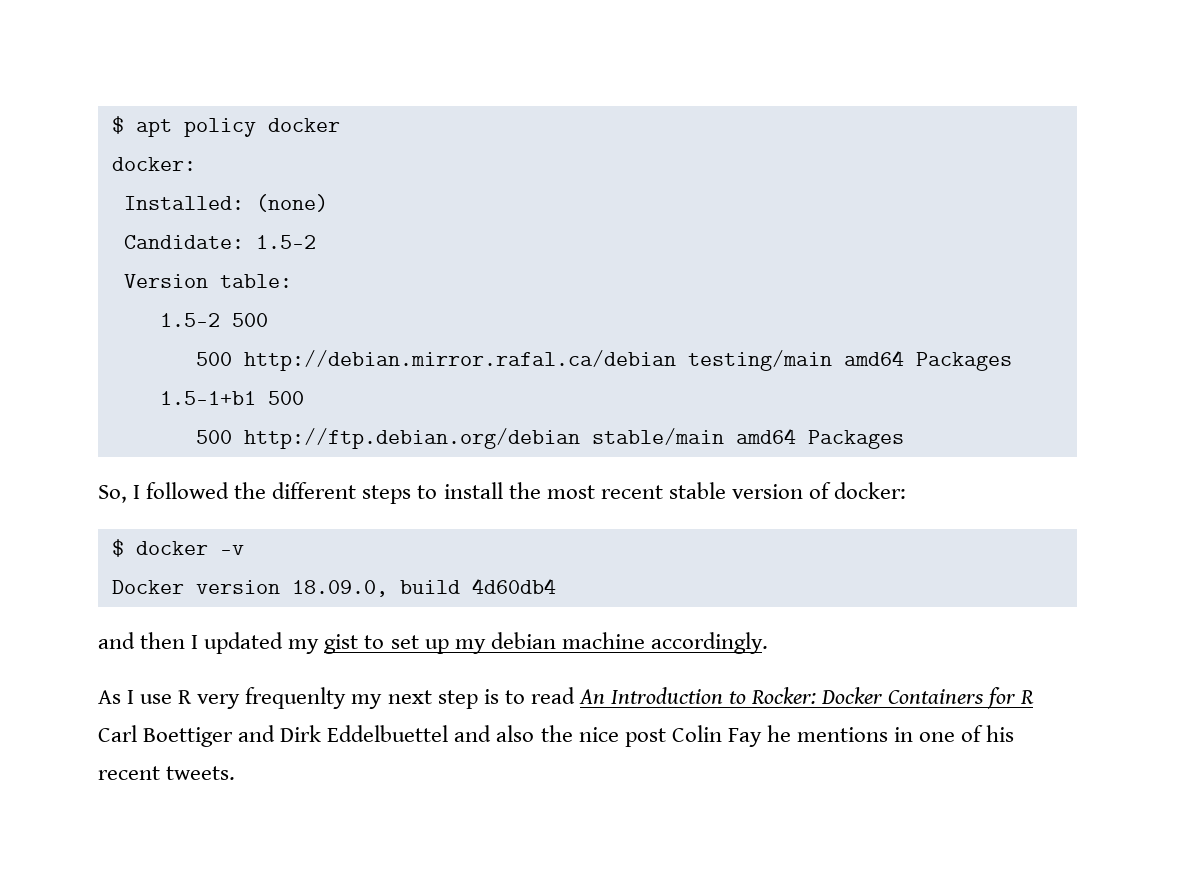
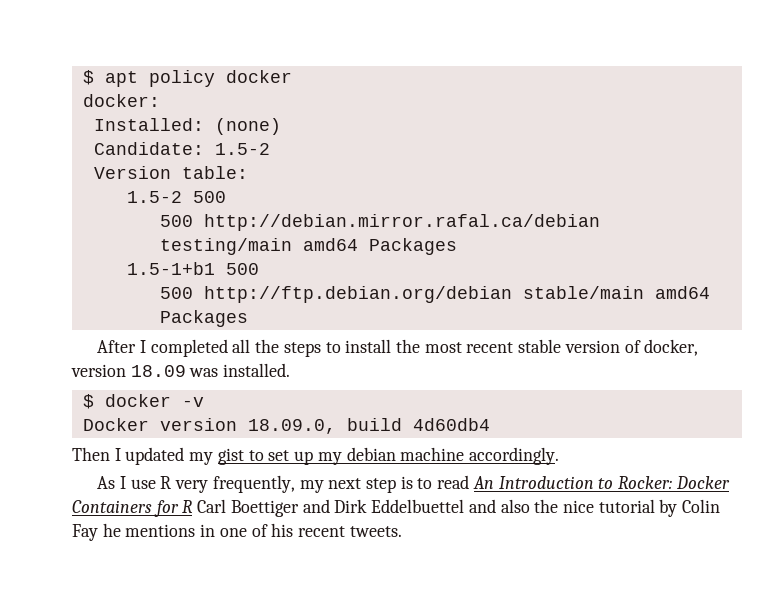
- So, I followed the different steps to install the most recent stable version of docker:
+ After I completed all the steps to install the most recent stable version of docker, version 18.09 was installed.
- and then I updated my gist to set up my debian machine accordingly.
+ Then I updated my gist to set up my debian machine accordingly.
- As I use R very frequenlty my next step is to read An Introduction to Rocker: Docker Containers for R Carl Boettiger and Dirk Eddelbuettel and also the nice post Colin Fay he mentions in one of his recent tweets.
+ As I use R very frequently, my next step is to read An Introduction to Rocker: Docker Containers for R Carl Boettiger and Dirk Eddelbuettel and also the nice tutorial by Colin Fay he mentions in one of his recent tweets.

